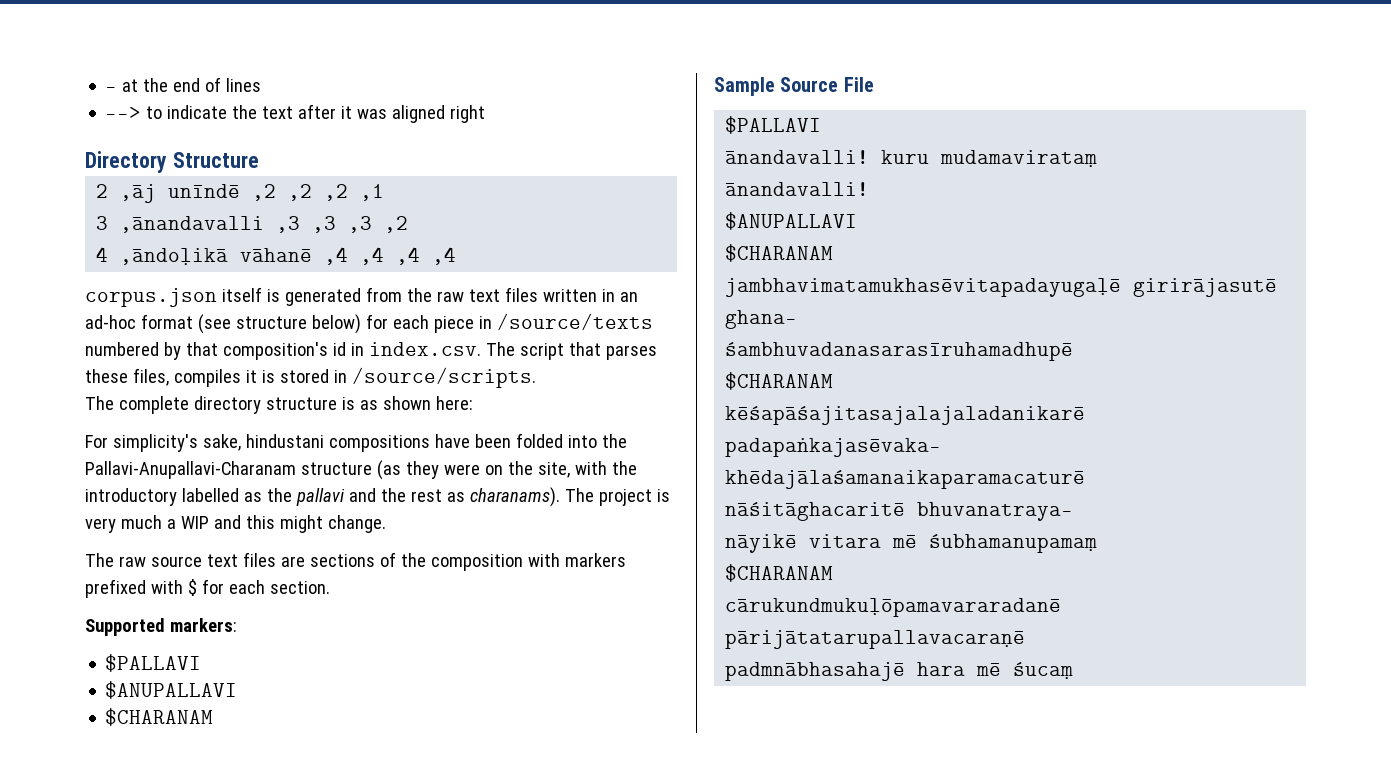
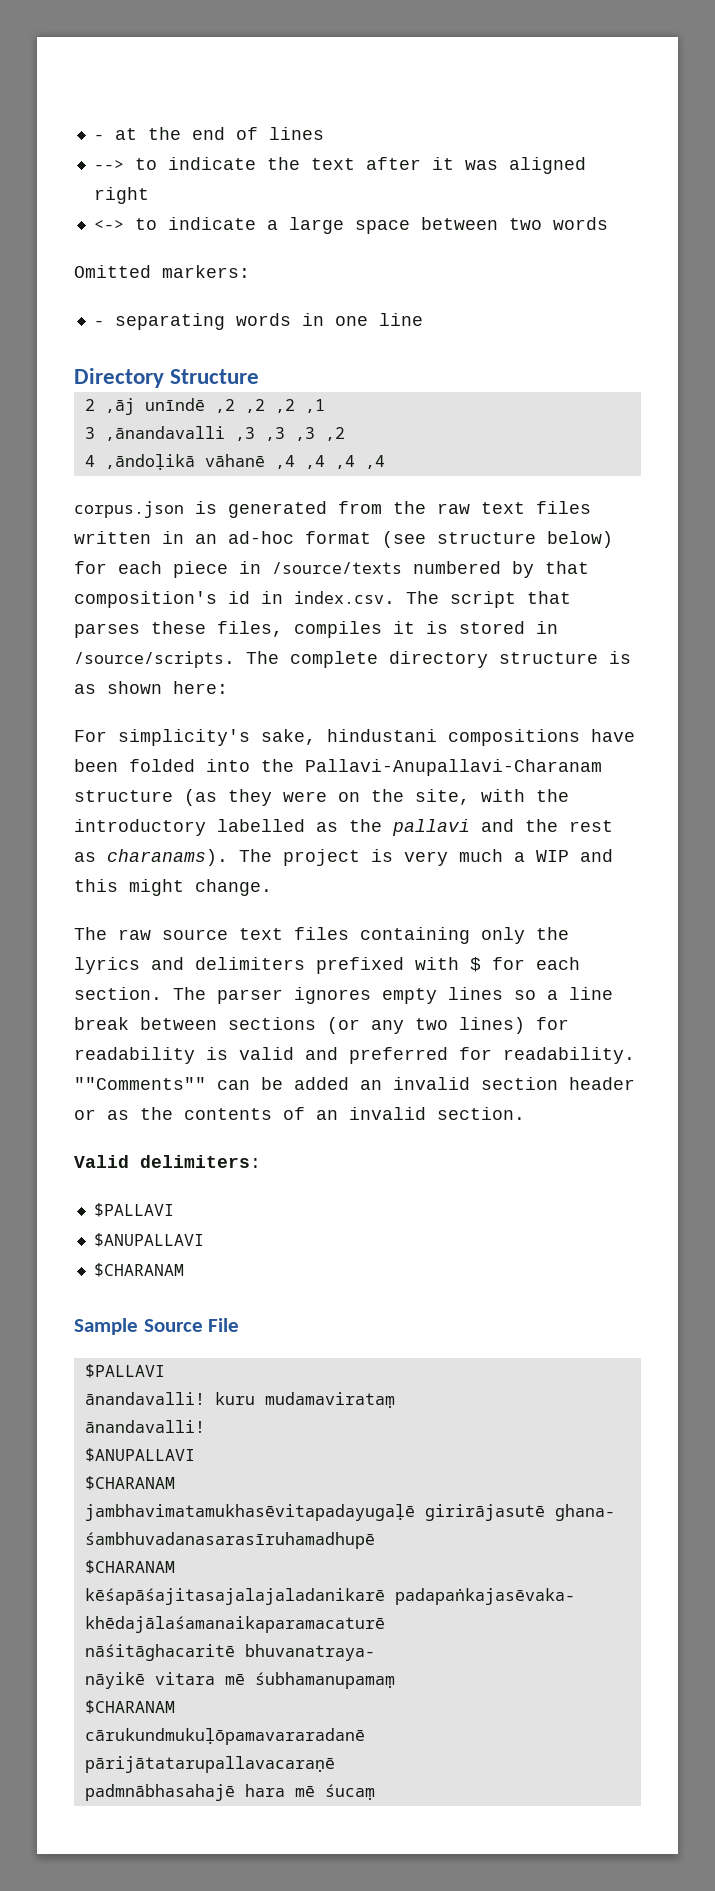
+ <-> to indicate a large space between two words
+ Omitted markers:
+ - separating words in one line
- corpus.json itself is generated from the raw text files written in an ad-hoc format (see structure below) for each piece in /source/texts numbered by that composition's id in index.csv. The script that parses these files, compiles it is stored in /source/scripts.
- The complete directory structure is as shown here:
+ corpus.json is generated from the raw text files written in an ad-hoc format (see structure below) for each piece in /source/texts numbered by that composition's id in index.csv. The script that parses these files, compiles it is stored in /source/scripts. The complete directory structure is as shown here:
- The raw source text files are sections of the composition with markers prefixed with $ for each section.
- Supported markers:
+ The raw source text files containing only the lyrics and delimiters prefixed with $ for each section. The parser ignores empty lines so a line break between sections (or any two lines) for readability is valid and preferred for readability. ""Comments"" can be added an invalid section header or as the contents of an invalid section.
+ Valid delimiters:

